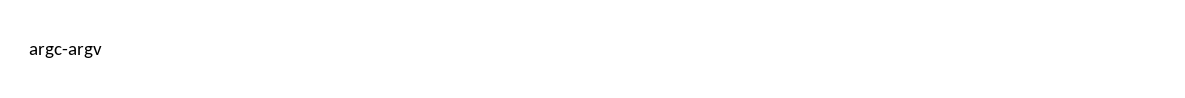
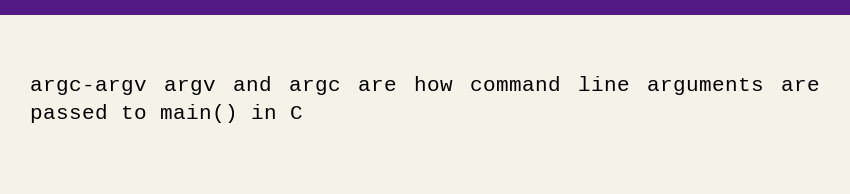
- argc-argv
+ argc-argv argv and argc are how command line arguments are passed to main() in C

